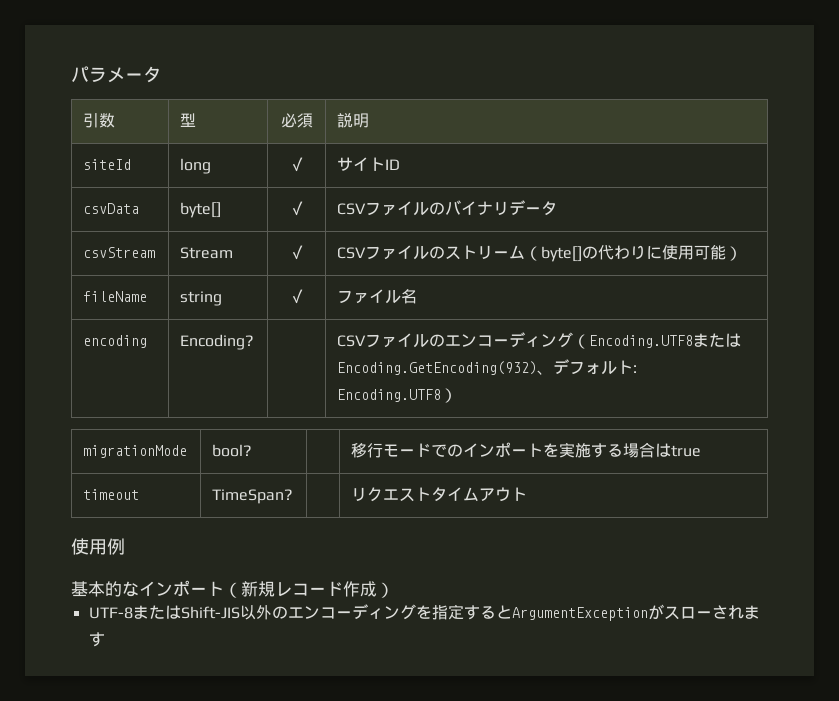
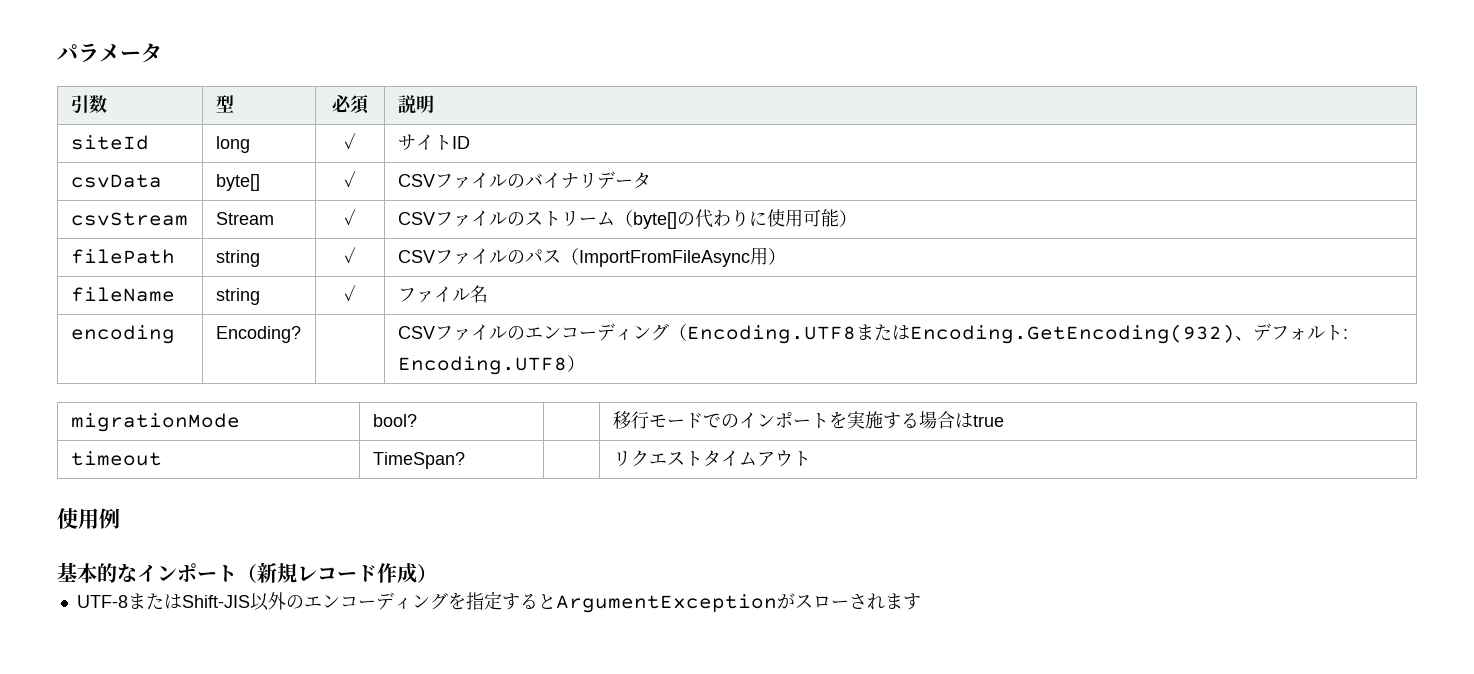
+ filePath | string | ✓ | CSVファイルのパス（ImportFromFileAsync用）

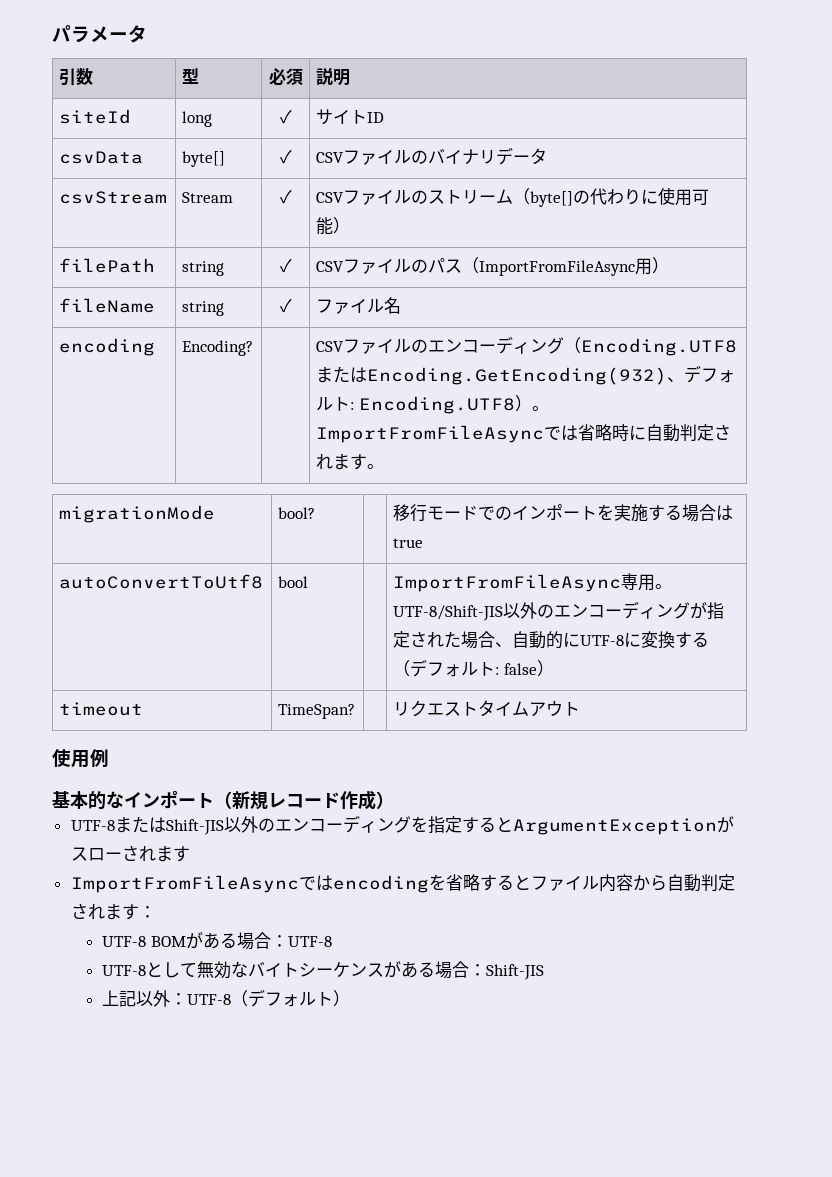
- encoding | Encoding? | | CSVファイルのエンコーディング（Encoding.UTF8またはEncoding.GetEncoding(932)、デフォルト: Encoding.UTF8）
+ encoding | Encoding? | | CSVファイルのエンコーディング（Encoding.UTF8またはEncoding.GetEncoding(932)、デフォルト: Encoding.UTF8）。ImportFromFileAsyncでは省略時に自動判定されます。
+ autoConvertToUtf8 | bool | | ImportFromFileAsync専用。UTF-8/Shift-JIS以外のエンコーディングが指定された場合、自動的にUTF-8に変換する（デフォルト: false）
+ ImportFromFileAsyncではencodingを省略するとファイル内容から自動判定されます：
+ UTF-8 BOMがある場合：UTF-8
+ UTF-8として無効なバイトシーケンスがある場合：Shift-JIS
+ 上記以外：UTF-8（デフォルト）

